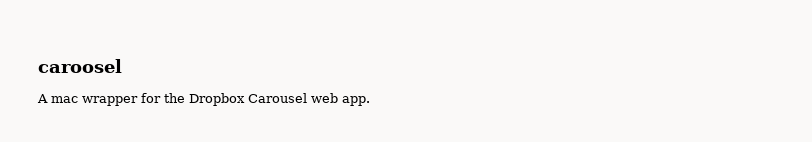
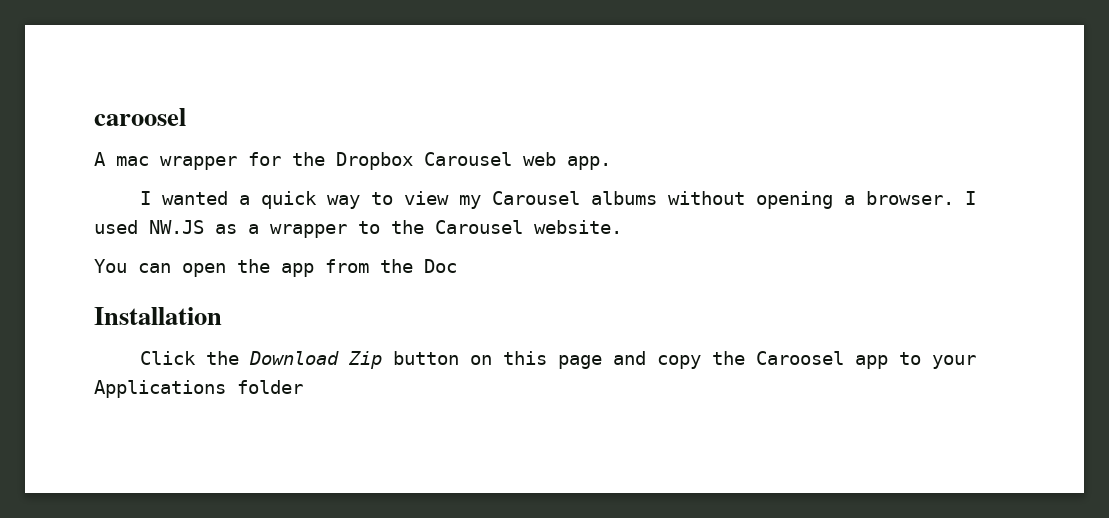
+ I wanted a quick way to view my Carousel albums without opening a browser. I used NW.JS as a wrapper to the Carousel website.
+ You can open the app from the Doc
+ Installation
+ Click the Download Zip button on this page and copy the Caroosel app to your Applications folder

